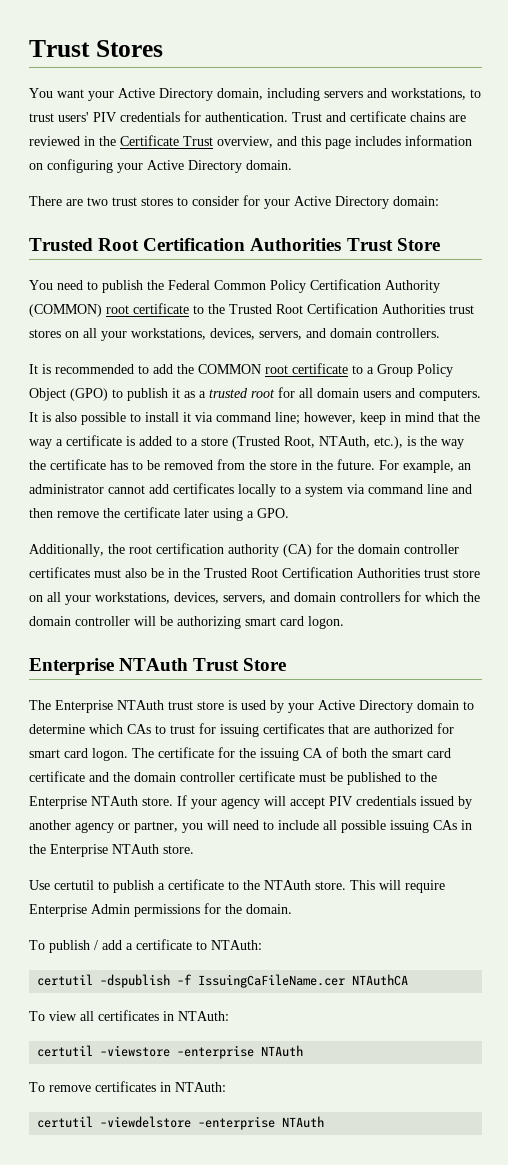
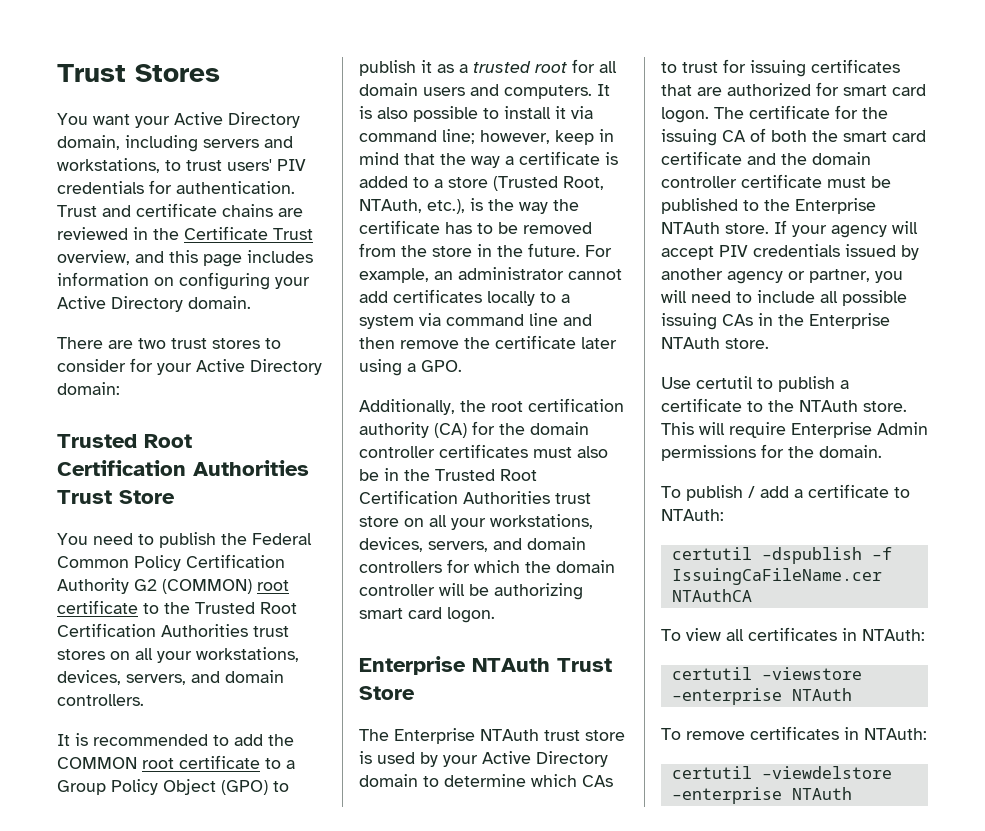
- You need to publish the Federal Common Policy Certification Authority (COMMON) root certificate to the Trusted Root Certification Authorities trust stores on all your workstations, devices, servers, and domain controllers.
+ You need to publish the Federal Common Policy Certification Authority G2 (COMMON) root certificate to the Trusted Root Certification Authorities trust stores on all your workstations, devices, servers, and domain controllers.

